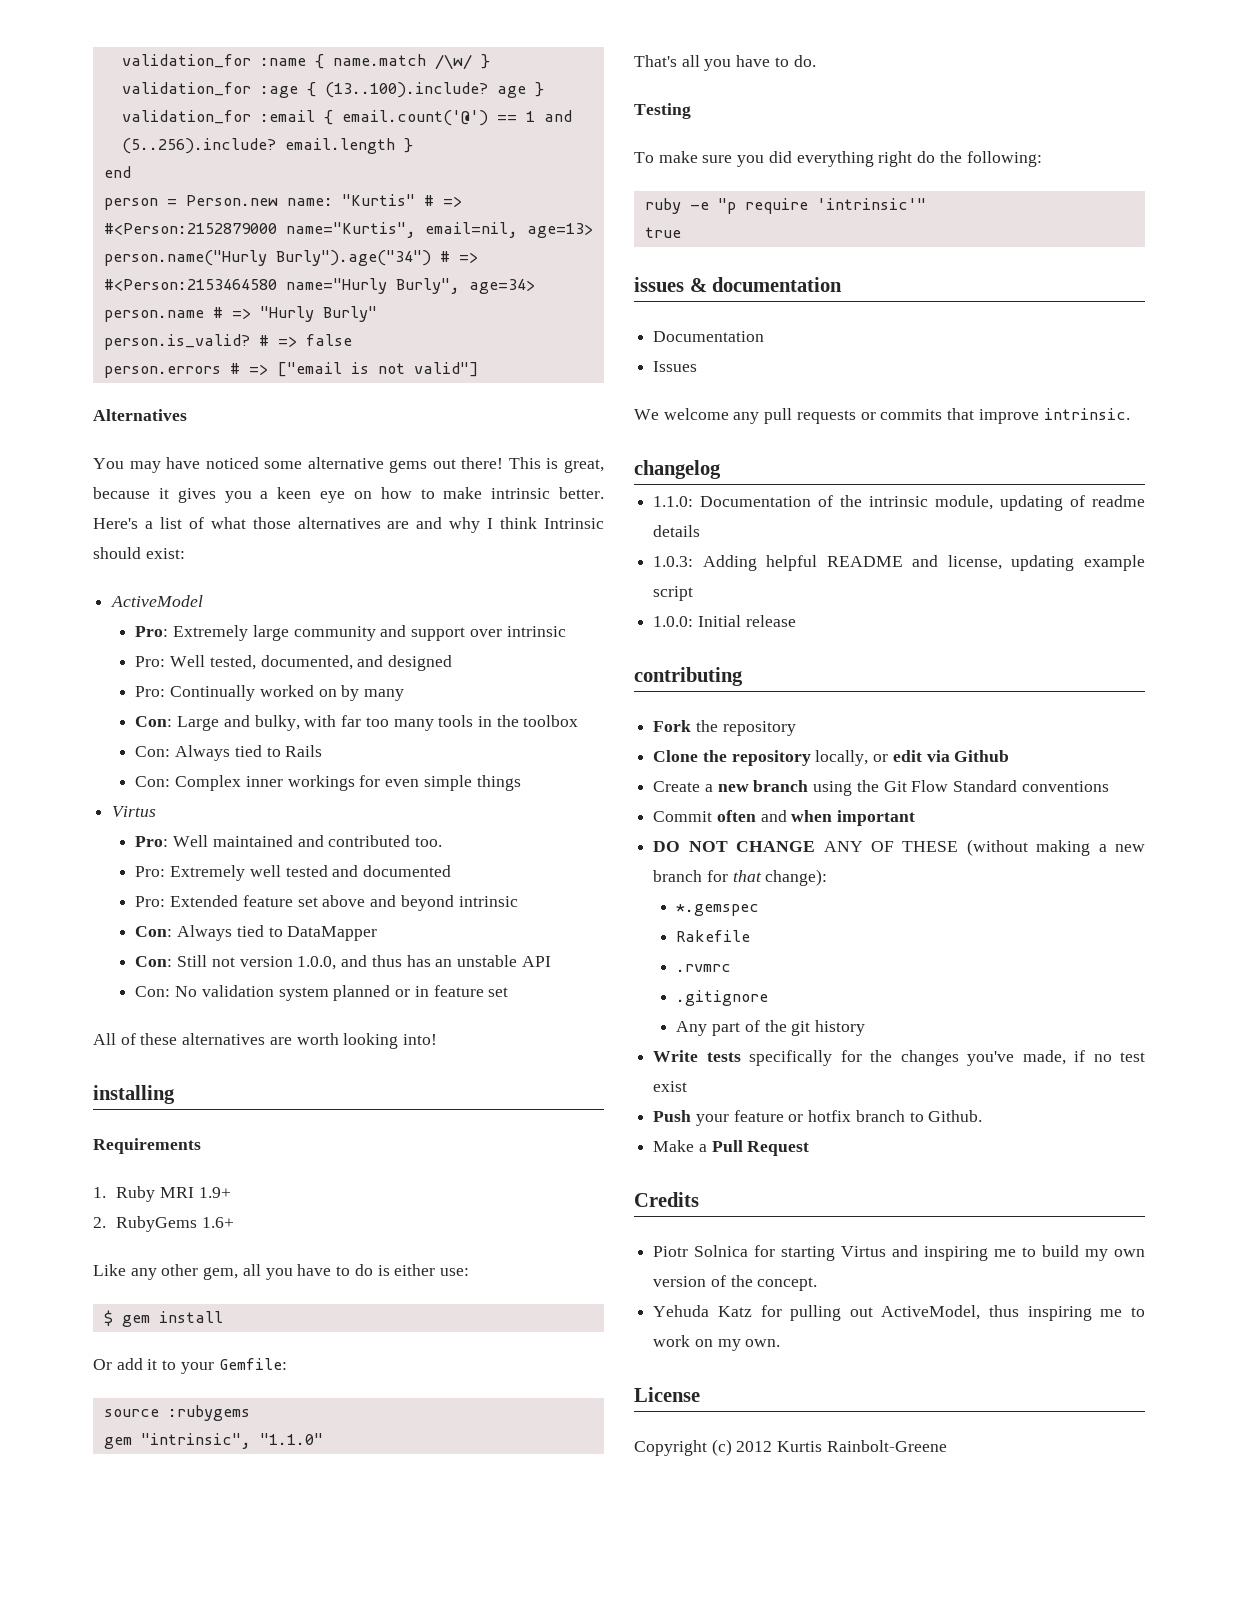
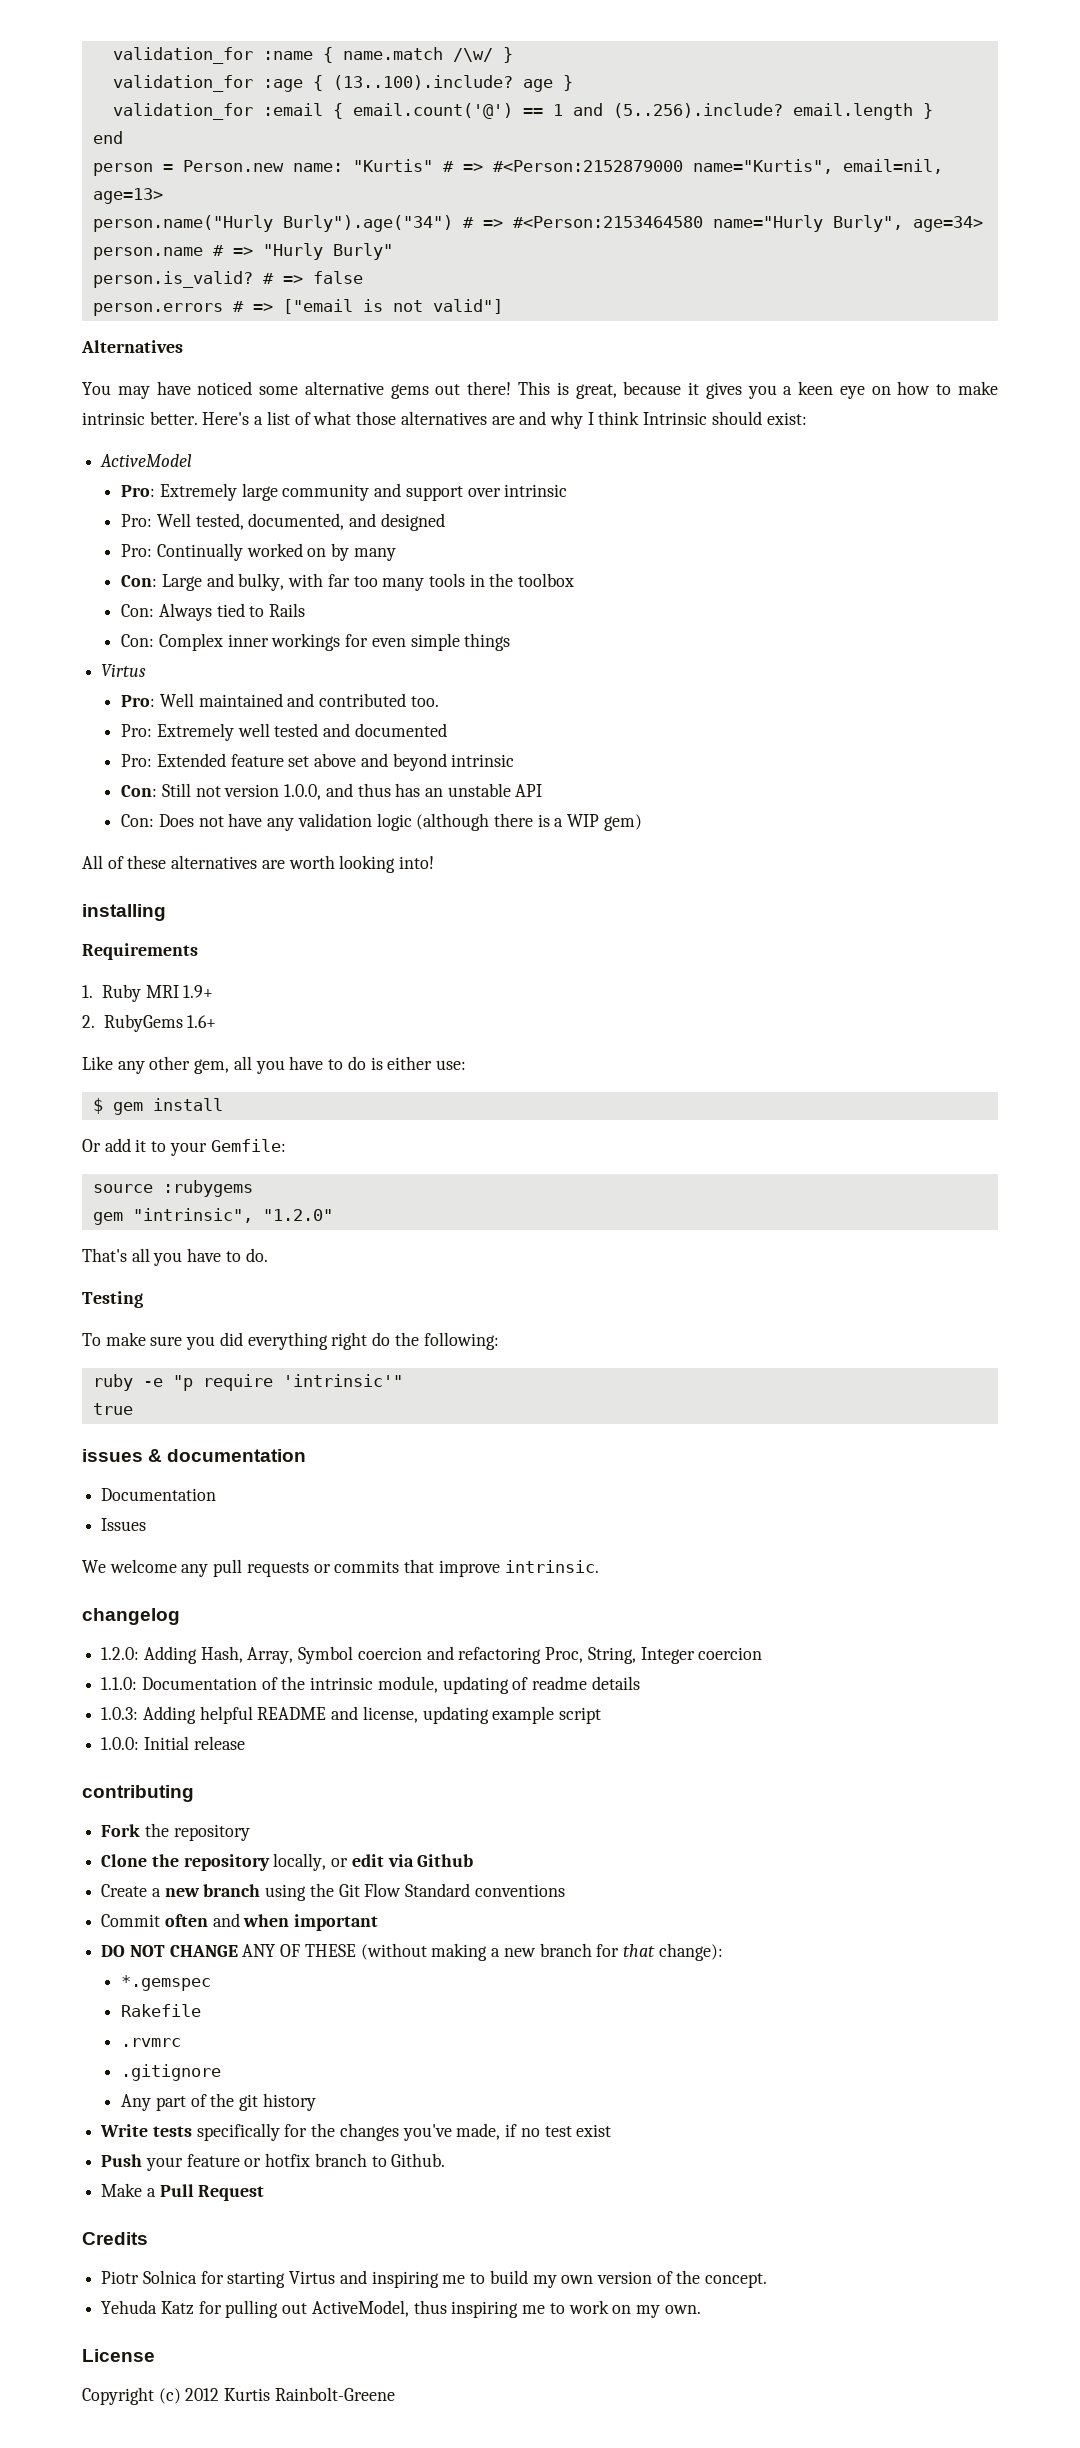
- Con: Always tied to DataMapper
- Con: No validation system planned or in feature set
+ Con: Does not have any validation logic (although there is a WIP gem)
- gem "intrinsic", "1.1.0"
+ gem "intrinsic", "1.2.0"
+ 1.2.0: Adding Hash, Array, Symbol coercion and refactoring Proc, String, Integer coercion

